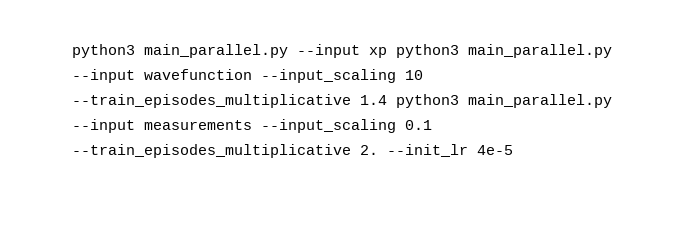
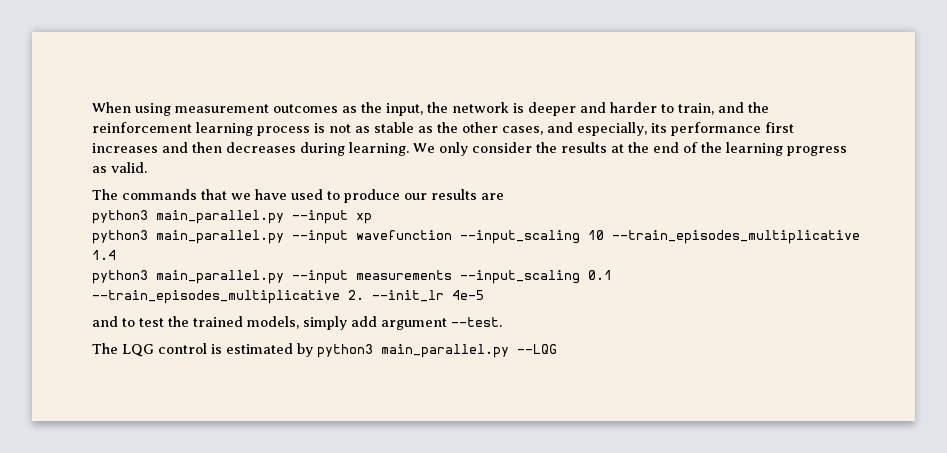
+ When using measurement outcomes as the input, the network is deeper and harder to train, and the reinforcement learning process is not as stable as the other cases, and especially, its performance first increases and then decreases during learning. We only consider the results at the end of the learning progress as valid.
+ The commands that we have used to produce our results are
- python3 main_parallel.py --input xp python3 main_parallel.py --input wavefunction --input_scaling 10 --train_episodes_multiplicative 1.4 python3 main_parallel.py --input measurements --input_scaling 0.1 --train_episodes_multiplicative 2. --init_lr 4e-5
+ python3 main_parallel.py --input xp
+ python3 main_parallel.py --input wavefunction --input_scaling 10 --train_episodes_multiplicative 1.4
+ python3 main_parallel.py --input measurements --input_scaling 0.1 --train_episodes_multiplicative 2. --init_lr 4e-5
+ and to test the trained models, simply add argument --test.
+ The LQG control is estimated by python3 main_parallel.py --LQG

